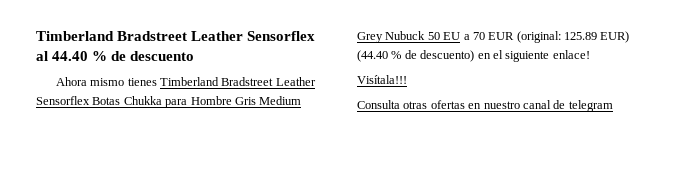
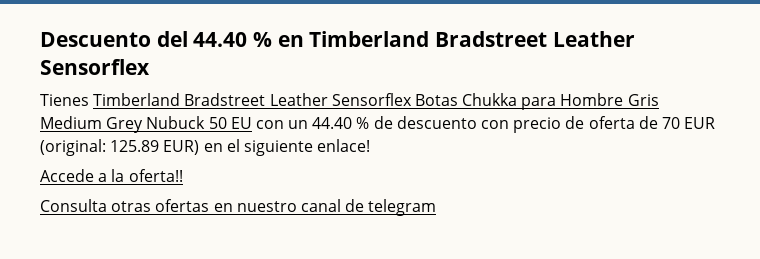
- Timberland Bradstreet Leather Sensorflex al 44.40 % de descuento
- Ahora mismo tienes Timberland Bradstreet Leather Sensorflex Botas Chukka para Hombre Gris Medium Grey Nubuck 50 EU a 70 EUR (original: 125.89 EUR) (44.40 % de descuento) en el siguiente enlace!
+ Descuento del 44.40 % en Timberland Bradstreet Leather Sensorflex
+ Tienes Timberland Bradstreet Leather Sensorflex Botas Chukka para Hombre Gris Medium Grey Nubuck 50 EU con un 44.40 % de descuento con precio de oferta de 70 EUR (original: 125.89 EUR) en el siguiente enlace!
- Visítala!!!
+ Accede a la oferta!!

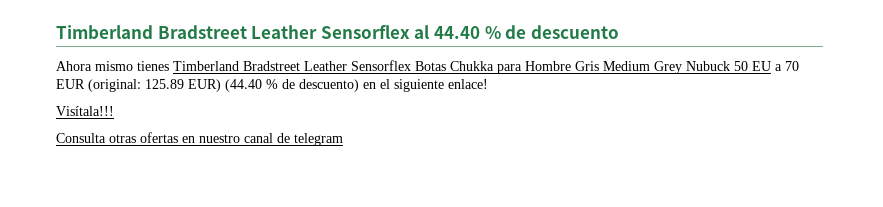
- Descuento del 44.40 % en Timberland Bradstreet Leather Sensorflex
- Tienes Timberland Bradstreet Leather Sensorflex Botas Chukka para Hombre Gris Medium Grey Nubuck 50 EU con un 44.40 % de descuento con precio de oferta de 70 EUR (original: 125.89 EUR) en el siguiente enlace!
+ Timberland Bradstreet Leather Sensorflex al 44.40 % de descuento
+ Ahora mismo tienes Timberland Bradstreet Leather Sensorflex Botas Chukka para Hombre Gris Medium Grey Nubuck 50 EU a 70 EUR (original: 125.89 EUR) (44.40 % de descuento) en el siguiente enlace!
- Accede a la oferta!!
+ Visítala!!!

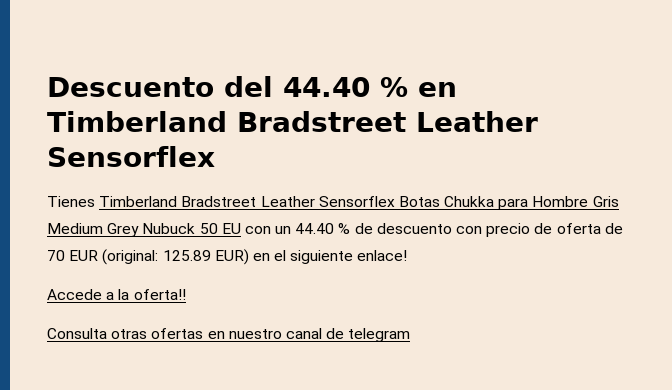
- Timberland Bradstreet Leather Sensorflex al 44.40 % de descuento
- Ahora mismo tienes Timberland Bradstreet Leather Sensorflex Botas Chukka para Hombre Gris Medium Grey Nubuck 50 EU a 70 EUR (original: 125.89 EUR) (44.40 % de descuento) en el siguiente enlace!
+ Descuento del 44.40 % en Timberland Bradstreet Leather Sensorflex
+ Tienes Timberland Bradstreet Leather Sensorflex Botas Chukka para Hombre Gris Medium Grey Nubuck 50 EU con un 44.40 % de descuento con precio de oferta de 70 EUR (original: 125.89 EUR) en el siguiente enlace!
- Visítala!!!
+ Accede a la oferta!!

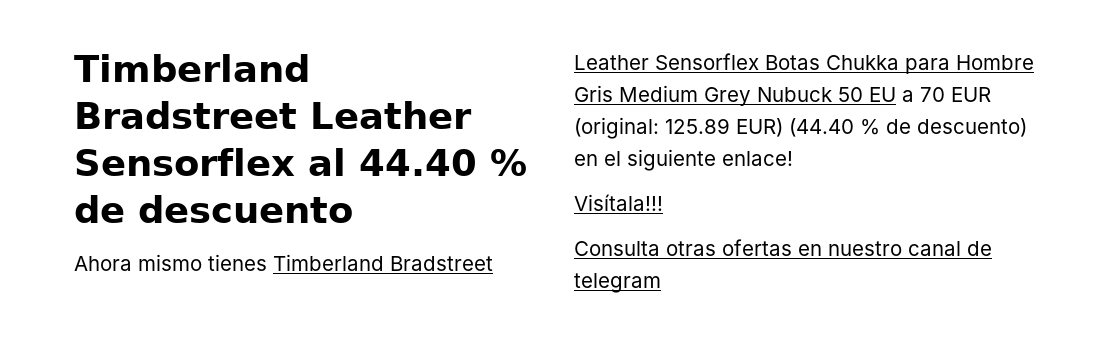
- Descuento del 44.40 % en Timberland Bradstreet Leather Sensorflex
- Tienes Timberland Bradstreet Leather Sensorflex Botas Chukka para Hombre Gris Medium Grey Nubuck 50 EU con un 44.40 % de descuento con precio de oferta de 70 EUR (original: 125.89 EUR) en el siguiente enlace!
+ Timberland Bradstreet Leather Sensorflex al 44.40 % de descuento
+ Ahora mismo tienes Timberland Bradstreet Leather Sensorflex Botas Chukka para Hombre Gris Medium Grey Nubuck 50 EU a 70 EUR (original: 125.89 EUR) (44.40 % de descuento) en el siguiente enlace!
- Accede a la oferta!!
+ Visítala!!!

